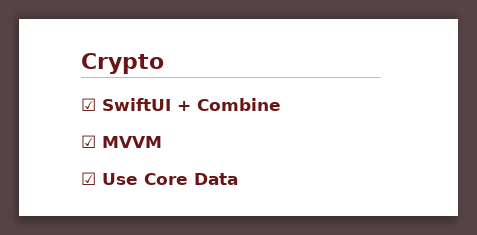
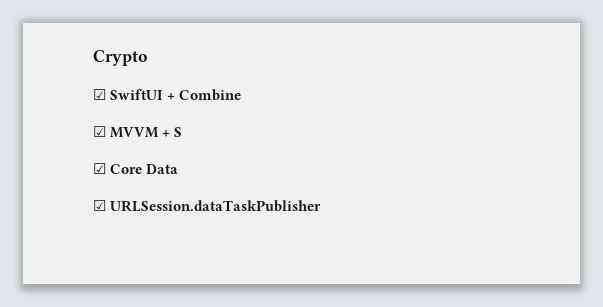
- ☑ MVVM
- ☑ Use Core Data
+ ☑ MVVM + S
+ ☑ Core Data
+ ☑ URLSession.dataTaskPublisher

